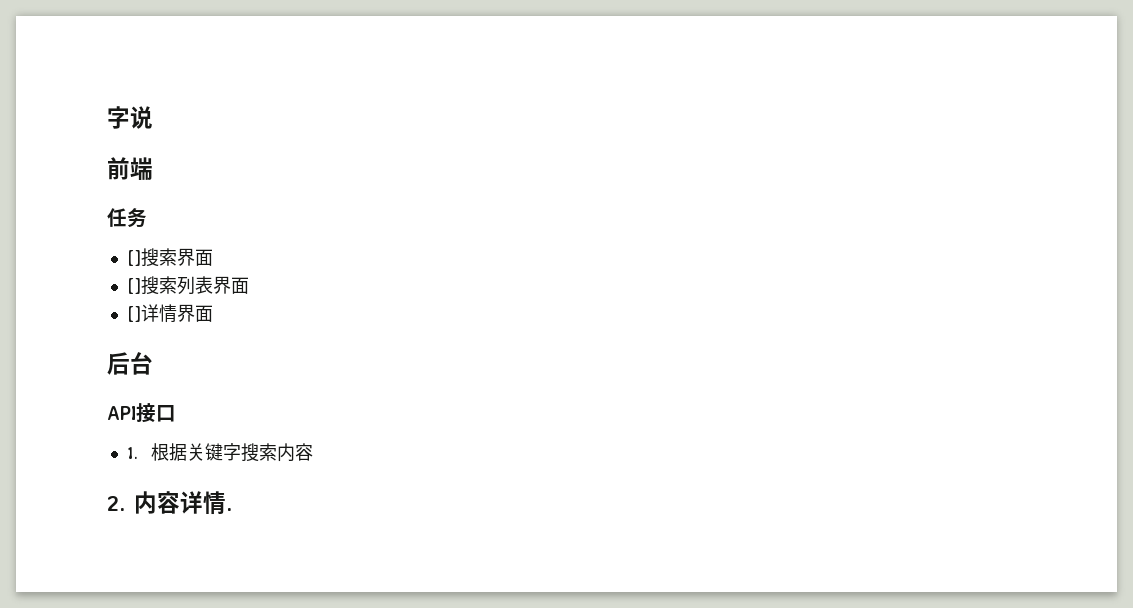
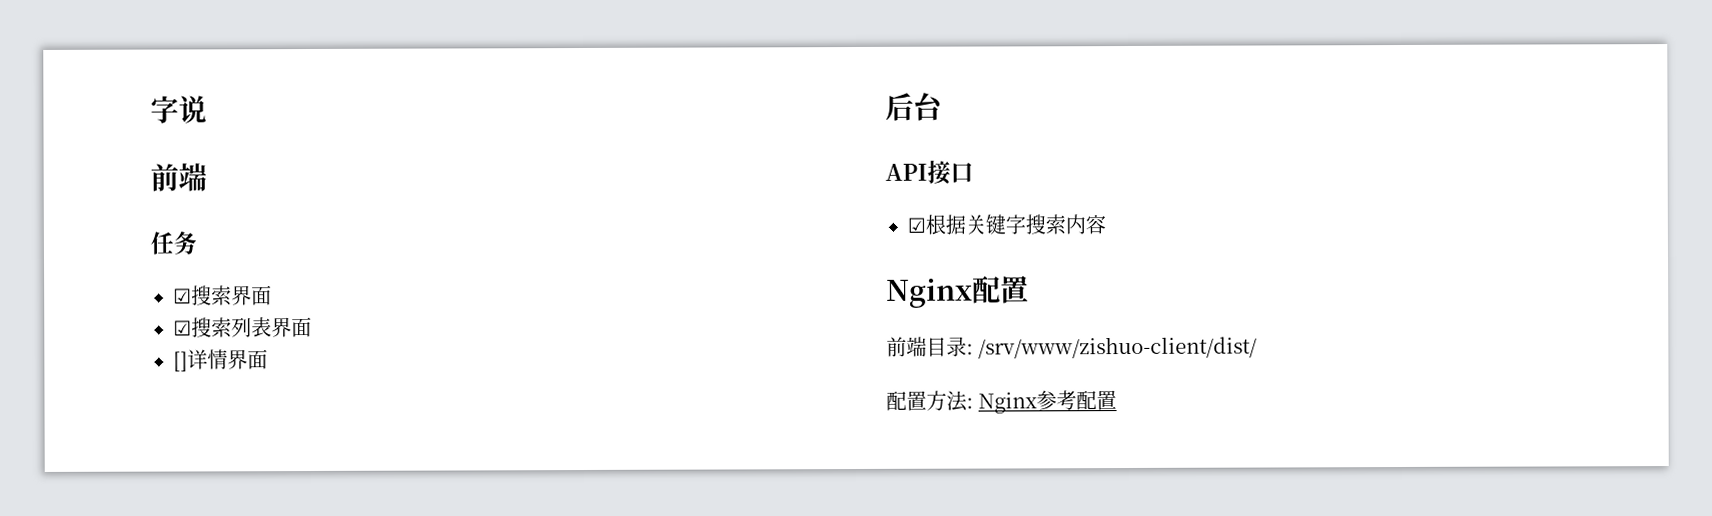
- []搜索界面
+ ☑搜索界面
- []搜索列表界面
+ ☑搜索列表界面
- 1.根据关键字搜索内容
+ ☑根据关键字搜索内容
- 2.内容详情.
+ Nginx配置
+ 前端目录: /srv/www/zishuo-client/dist/
+ 配置方法: Nginx参考配置

